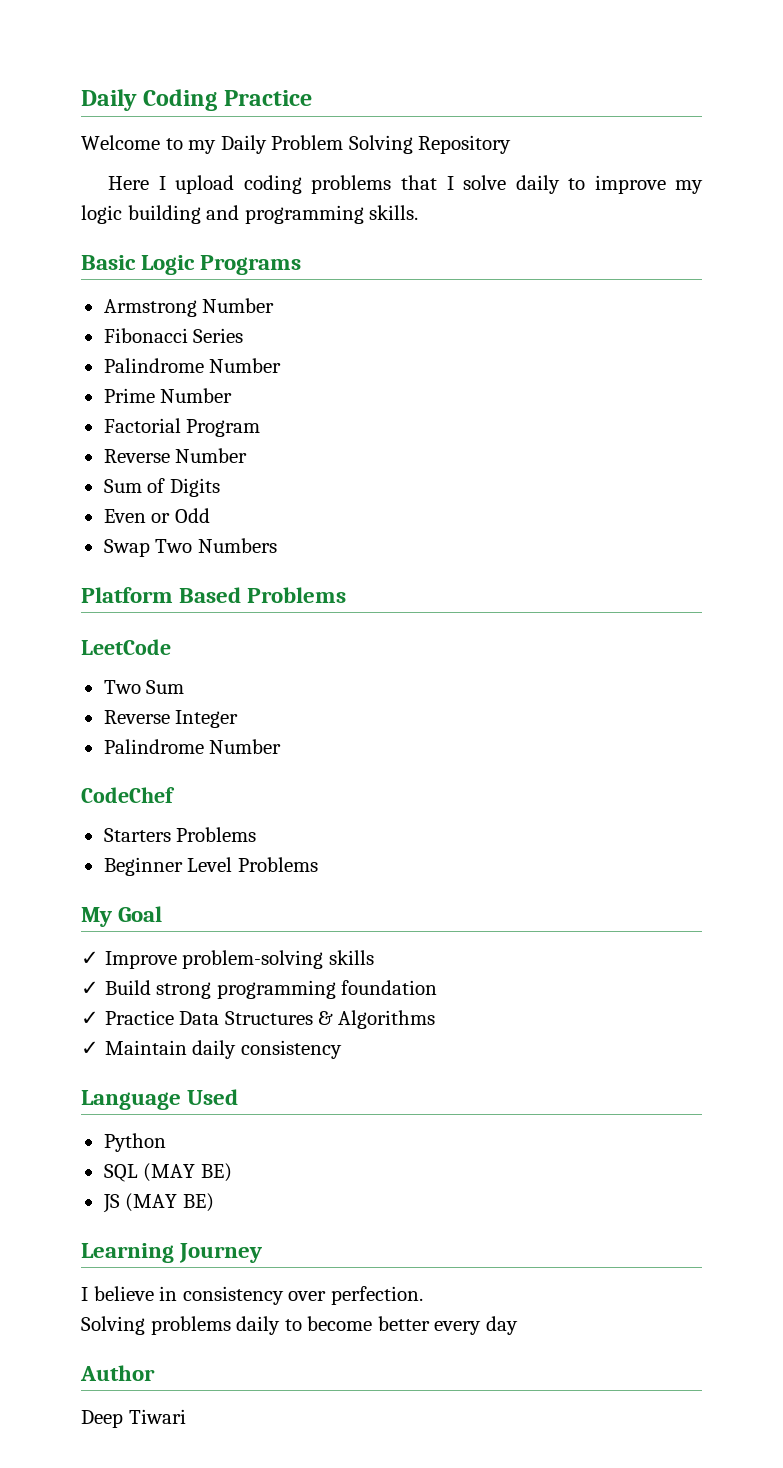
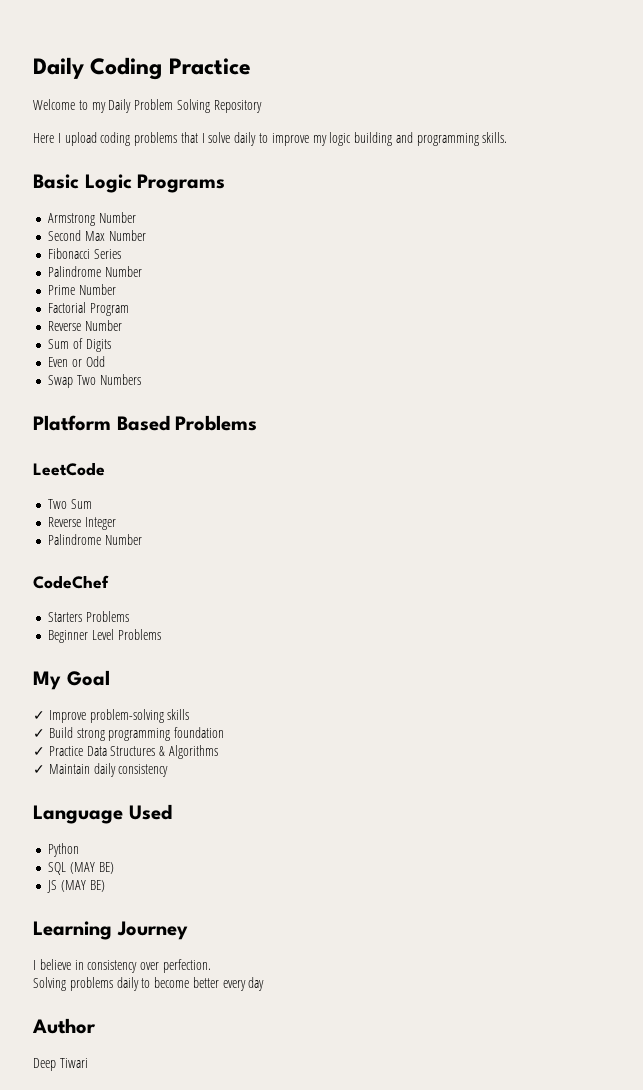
+ Second Max Number

